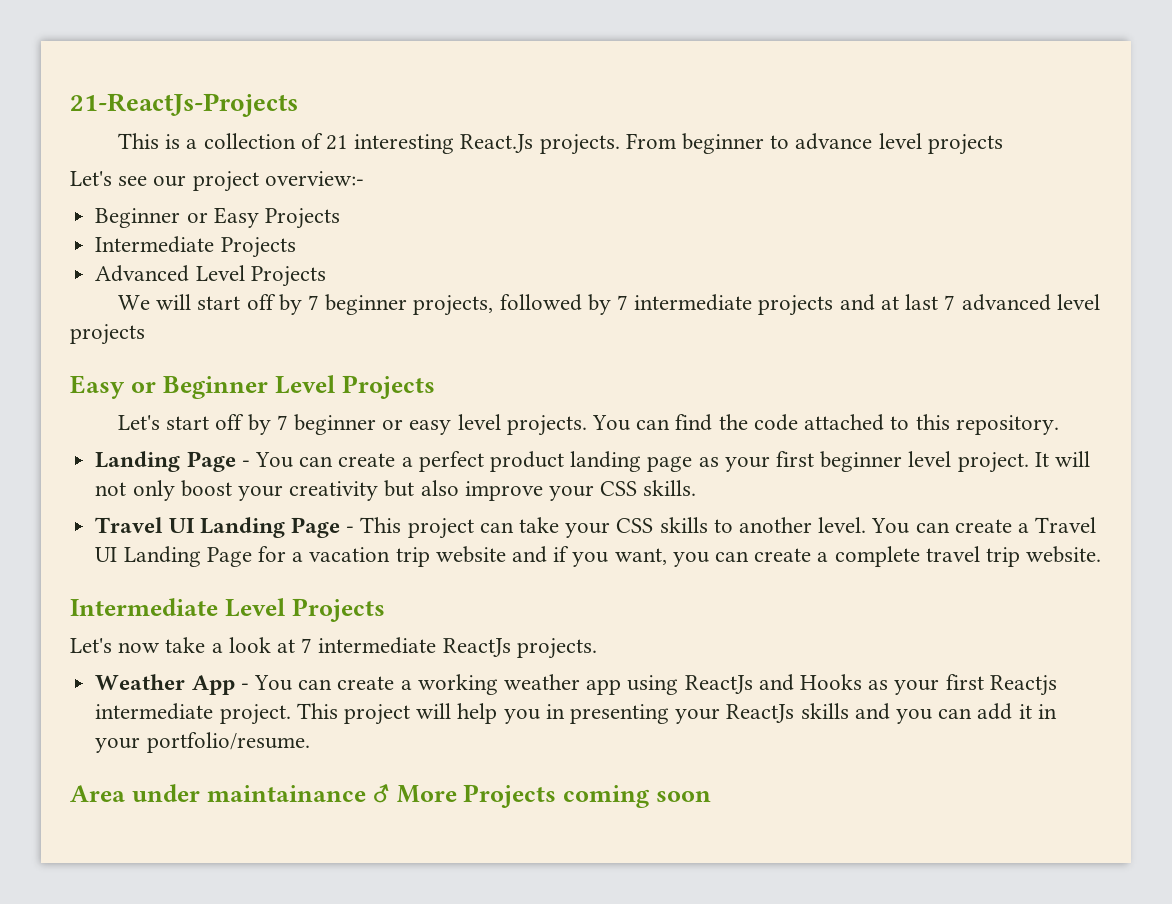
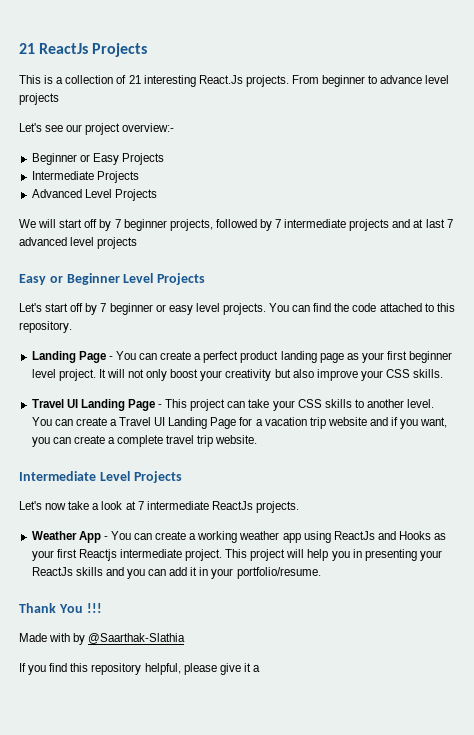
- 21-ReactJs-Projects
+ 21 ReactJs Projects
- Area under maintainance ♂ More Projects coming soon
+ Thank You !!!
+ Made with by @Saarthak-Slathia
+ If you find this repository helpful, please give it a

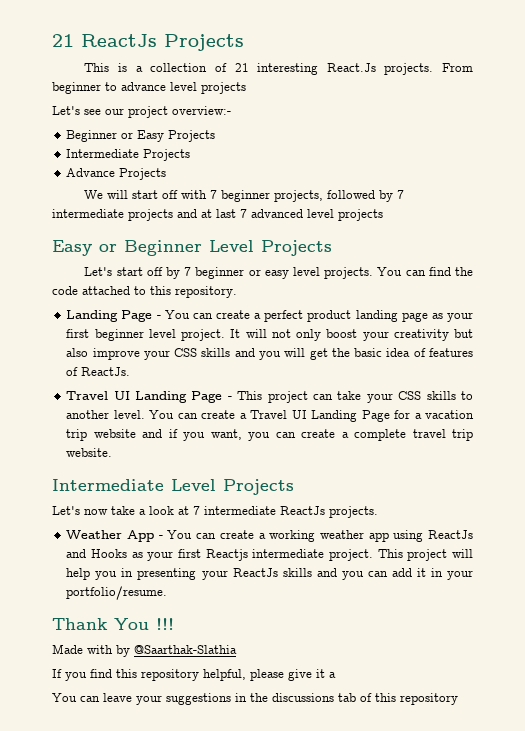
- Advanced Level Projects
+ Advance Projects
- We will start off by 7 beginner projects, followed by 7 intermediate projects and at last 7 advanced level projects
+ We will start off with 7 beginner projects, followed by 7 intermediate projects and at last 7 advanced level projects
- It will not only boost your creativity but also improve your CSS skills.
+ It will not only boost your creativity but also improve your CSS skills and you will get the basic idea of features of ReactJs.
+ You can leave your suggestions in the discussions tab of this repository

